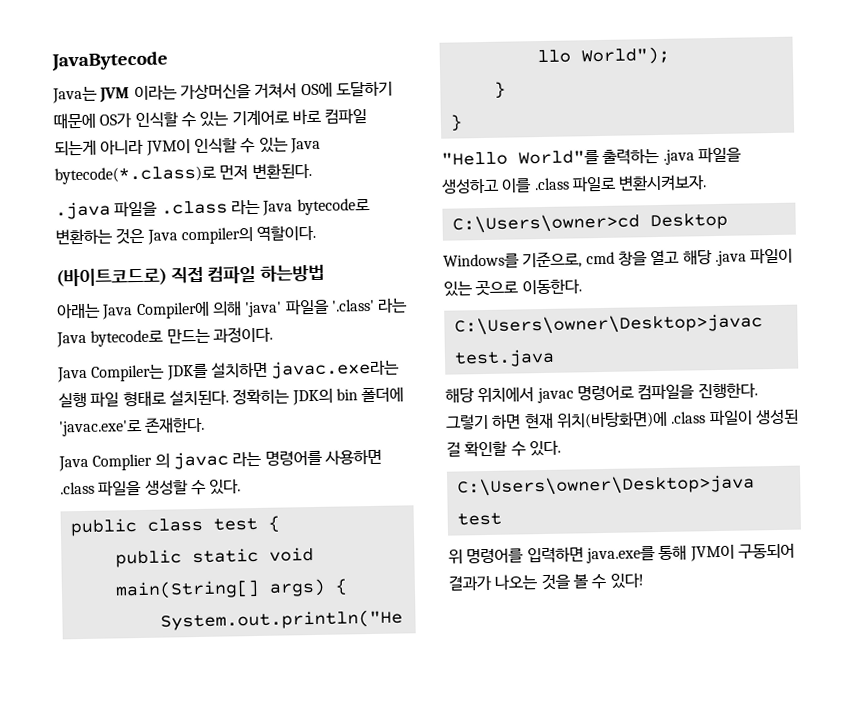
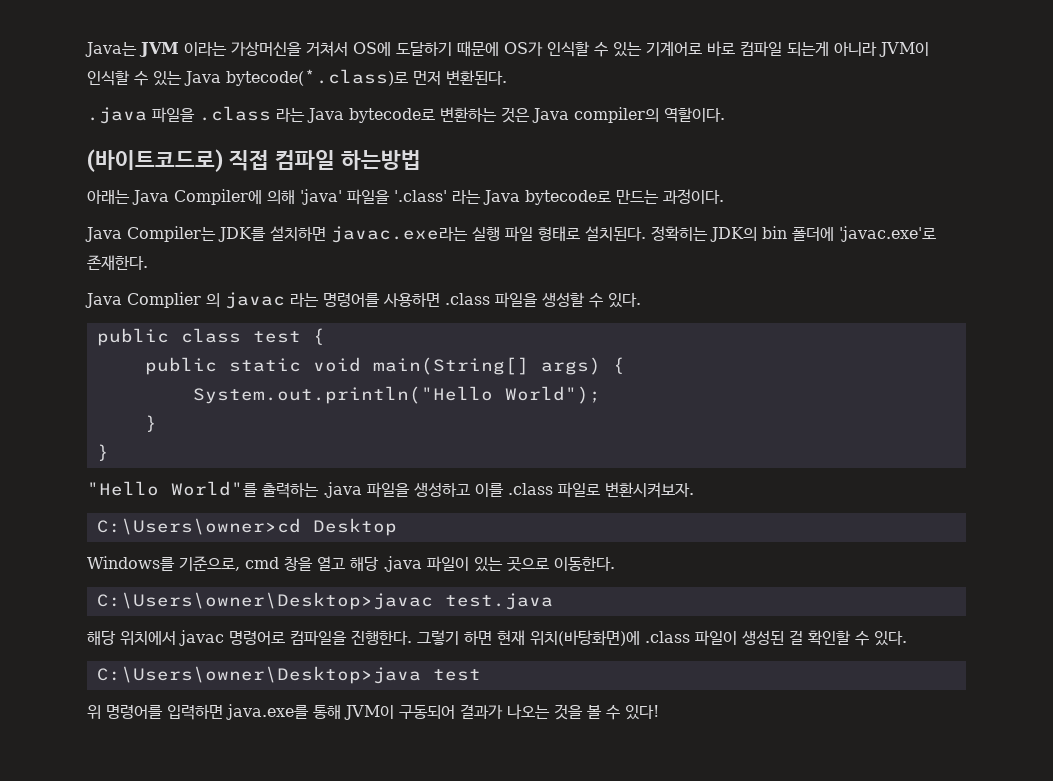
- JavaBytecode

